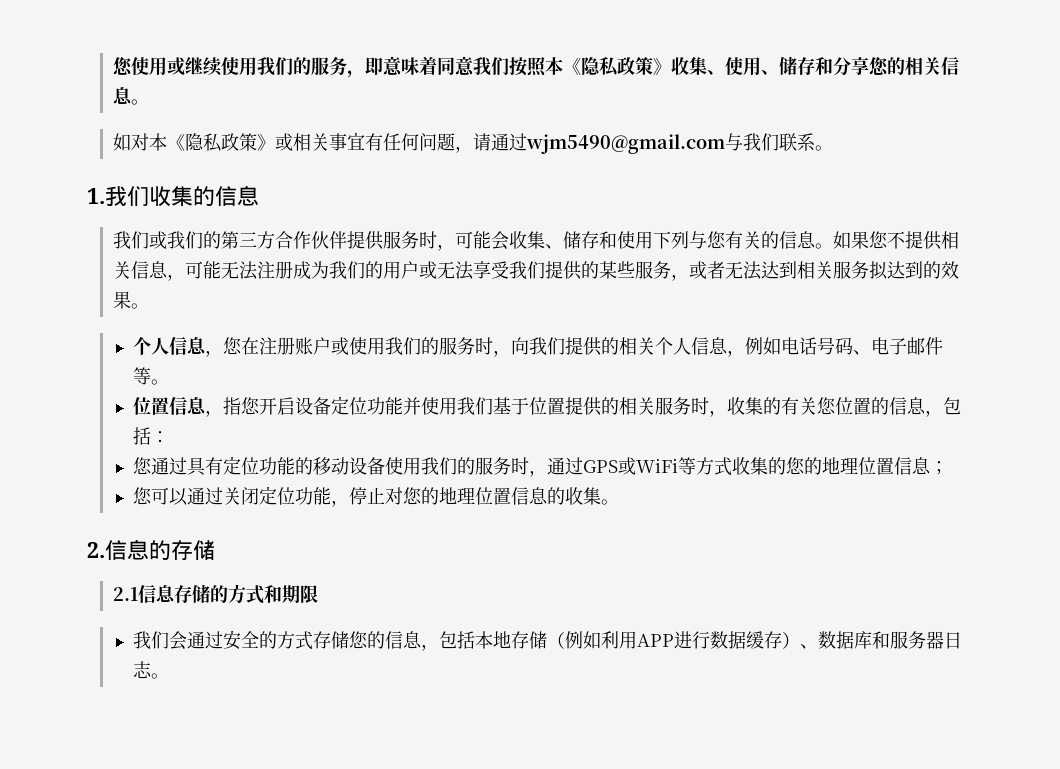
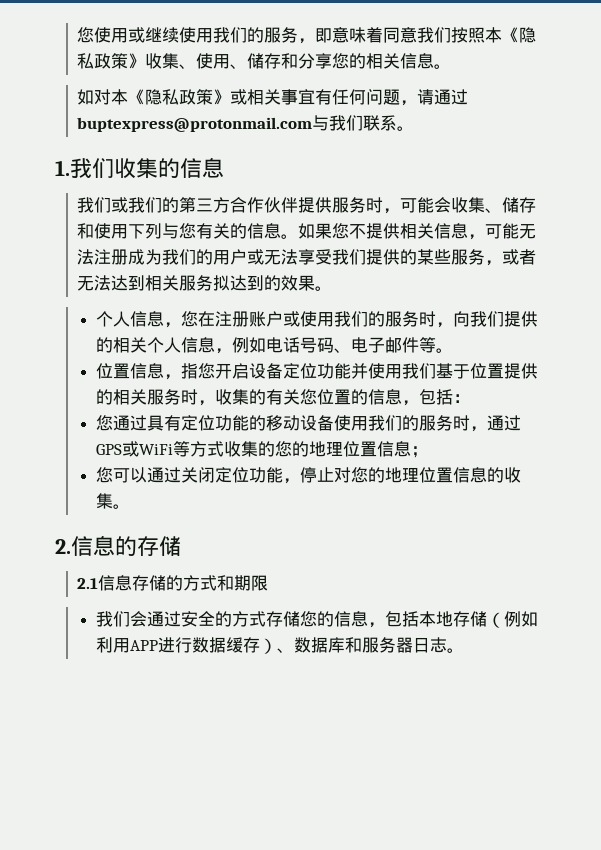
- 如对本《隐私政策》或相关事宜有任何问题，请通过wjm5490@gmail.com与我们联系。
+ 如对本《隐私政策》或相关事宜有任何问题，请通过buptexpress@protonmail.com与我们联系。

